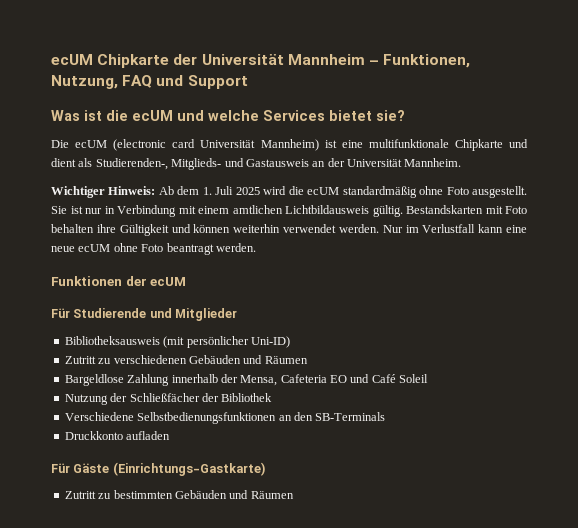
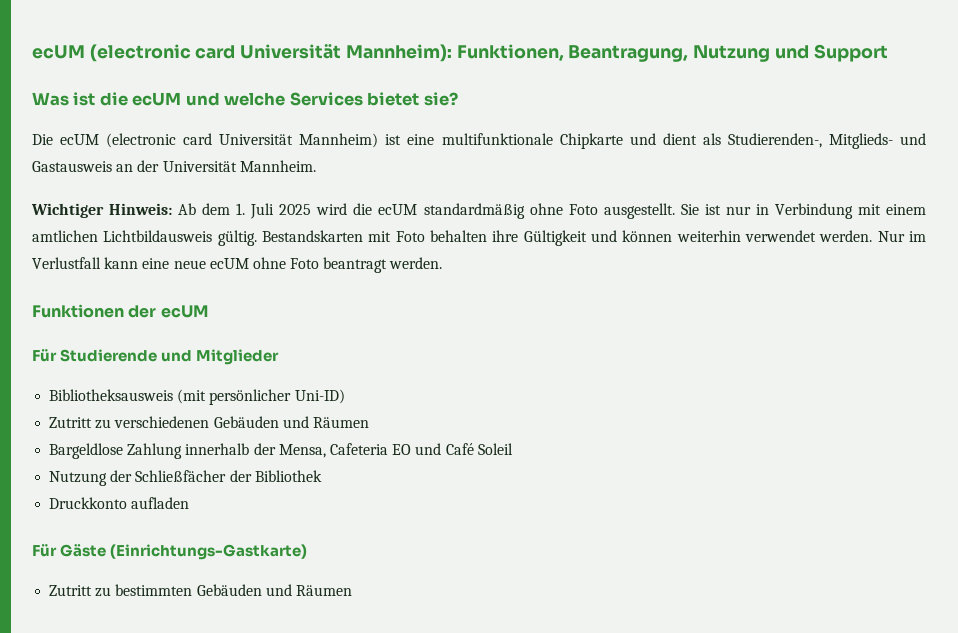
- ecUM Chipkarte der Universität Mannheim – Funktionen, Nutzung, FAQ und Support
+ ecUM (electronic card Universität Mannheim): Funktionen, Beantragung, Nutzung und Support
- Verschiedene Selbstbedienungsfunktionen an den SB-Terminals

